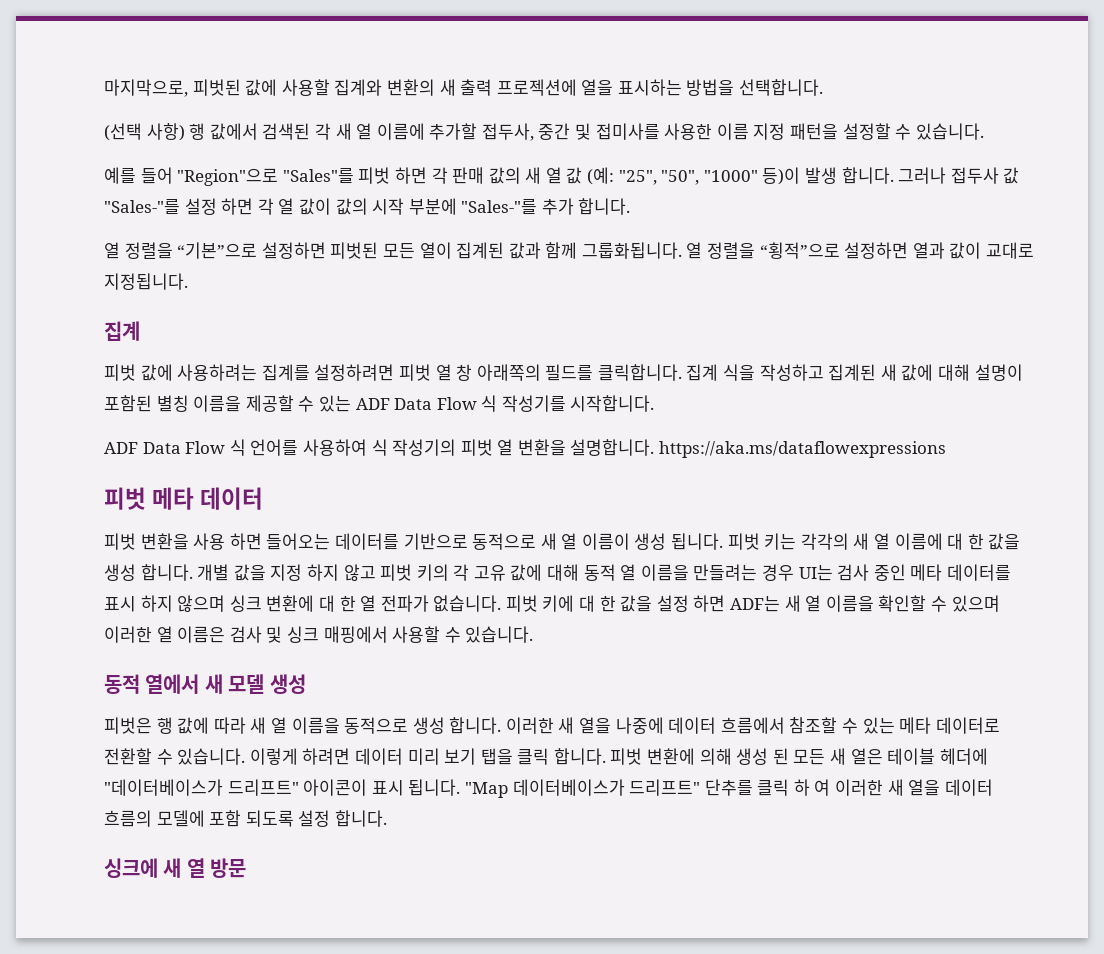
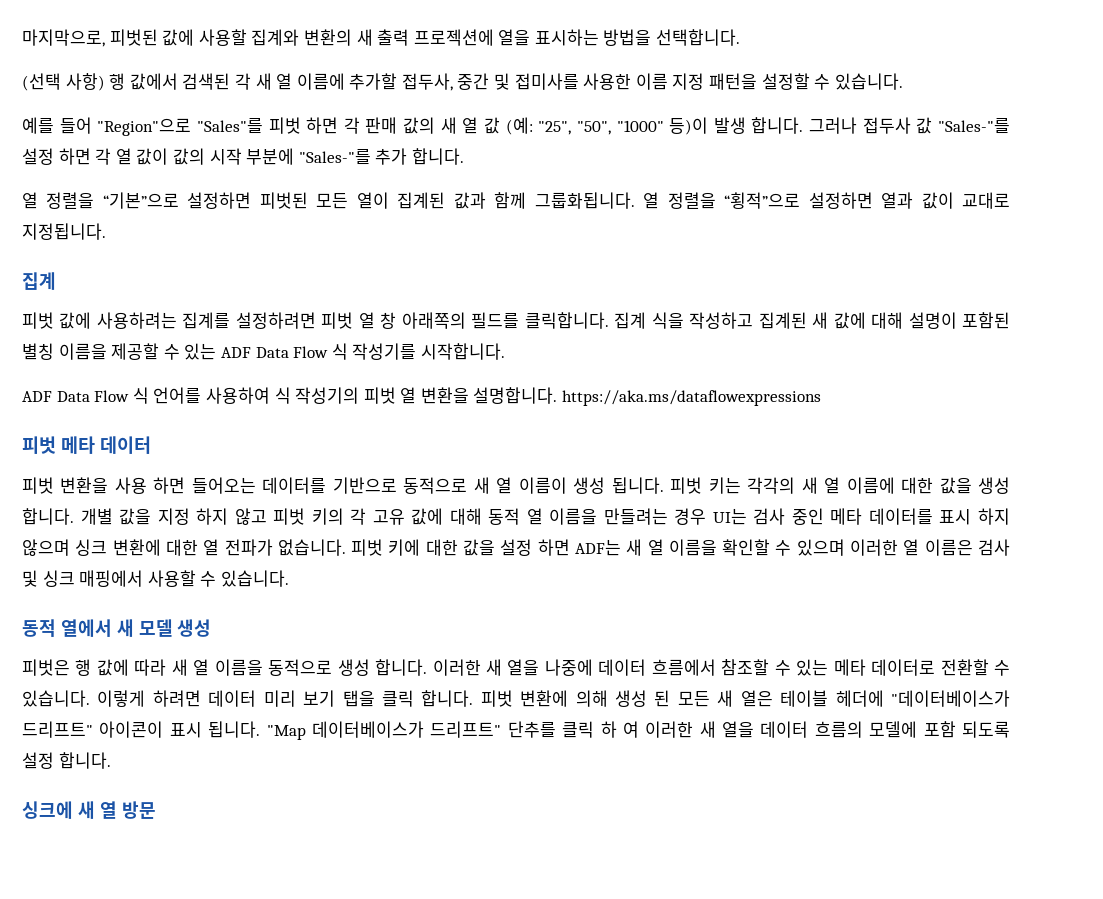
- 피벗 키는 각각의 새 열 이름에 대 한 값을 생성 합니다.
+ 피벗 키는 각각의 새 열 이름에 대한 값을 생성 합니다.
- 개별 값을 지정 하지 않고 피벗 키의 각 고유 값에 대해 동적 열 이름을 만들려는 경우 UI는 검사 중인 메타 데이터를 표시 하지 않으며 싱크 변환에 대 한 열 전파가 없습니다.
+ 개별 값을 지정 하지 않고 피벗 키의 각 고유 값에 대해 동적 열 이름을 만들려는 경우 UI는 검사 중인 메타 데이터를 표시 하지 않으며 싱크 변환에 대한 열 전파가 없습니다.
- 피벗 키에 대 한 값을 설정 하면 ADF는 새 열 이름을 확인할 수 있으며 이러한 열 이름은 검사 및 싱크 매핑에서 사용할 수 있습니다.
+ 피벗 키에 대한 값을 설정 하면 ADF는 새 열 이름을 확인할 수 있으며 이러한 열 이름은 검사 및 싱크 매핑에서 사용할 수 있습니다.

